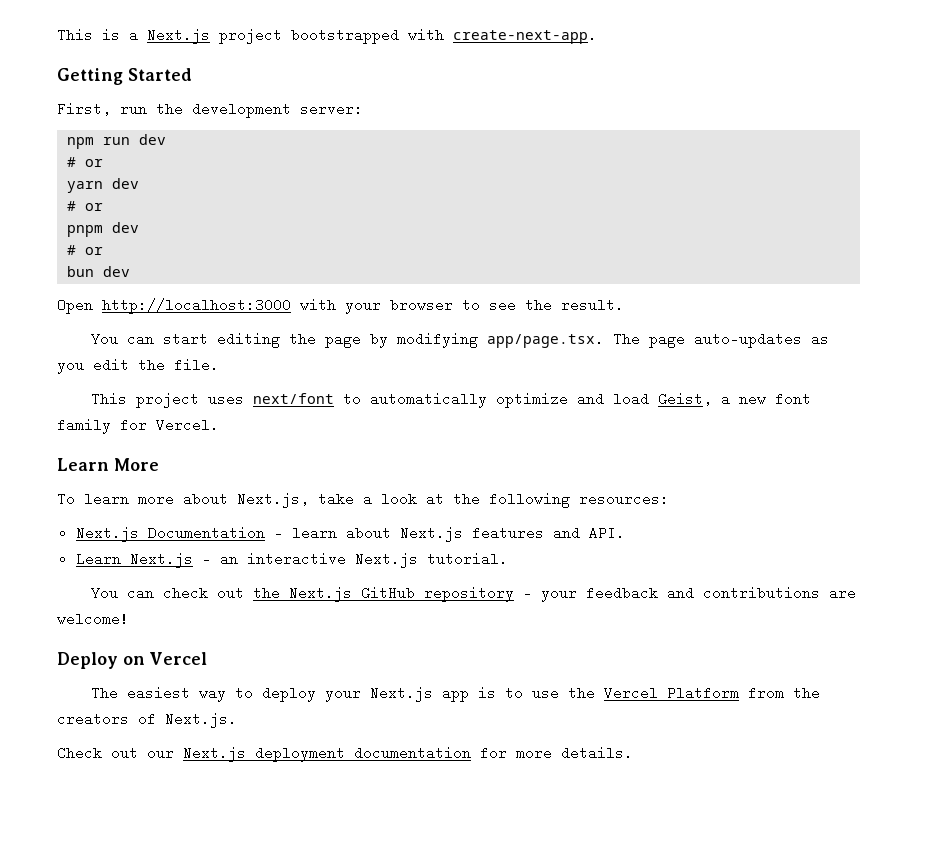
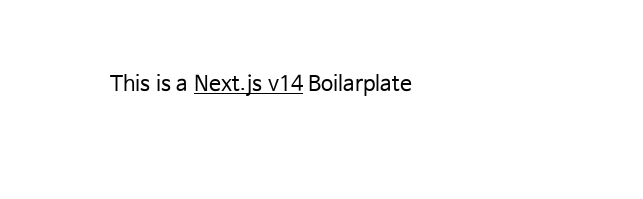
- This is a Next.js project bootstrapped with create-next-app.
- Getting Started
- First, run the development server:
- npm run dev
- # or
- yarn dev
- # or
- pnpm dev
- # or
- bun dev
- Open http://localhost:3000 with your browser to see the result.
- You can start editing the page by modifying app/page.tsx. The page auto-updates as you edit the file.
- This project uses next/font to automatically optimize and load Geist, a new font family for Vercel.
- Learn More
- To learn more about Next.js, take a look at the following resources:
- Next.js Documentation - learn about Next.js features and API.
- Learn Next.js - an interactive Next.js tutorial.
- You can check out the Next.js GitHub repository - your feedback and contributions are welcome!
- Deploy on Vercel
- The easiest way to deploy your Next.js app is to use the Vercel Platform from the creators of Next.js.
- Check out our Next.js deployment documentation for more details.
+ This is a Next.js v14 Boilarplate

